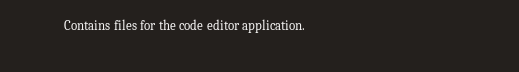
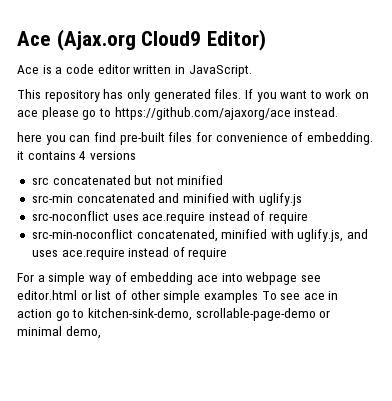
- Contains files for the code editor application.
+ Ace (Ajax.org Cloud9 Editor)
+ Ace is a code editor written in JavaScript.
+ This repository has only generated files. If you want to work on ace please go to https://github.com/ajaxorg/ace instead.
+ here you can find pre-built files for convenience of embedding. it contains 4 versions
+ src concatenated but not minified
+ src-min concatenated and minified with uglify.js
+ src-noconflict uses ace.require instead of require
+ src-min-noconflict concatenated, minified with uglify.js, and uses ace.require instead of require
+ For a simple way of embedding ace into webpage see editor.html or list of other simple examples To see ace in action go to kitchen-sink-demo, scrollable-page-demo or minimal demo,

